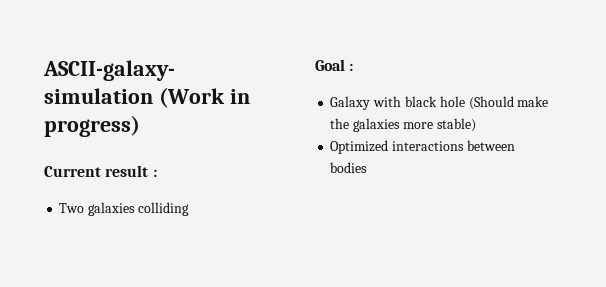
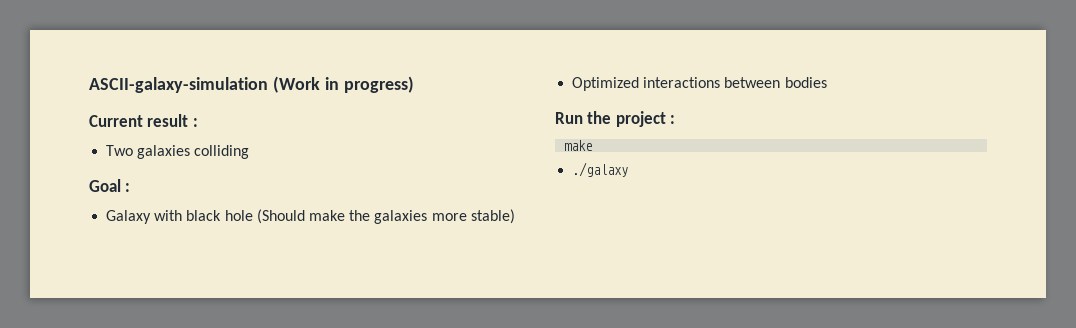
+ Run the project :
+ make
+ ./galaxy

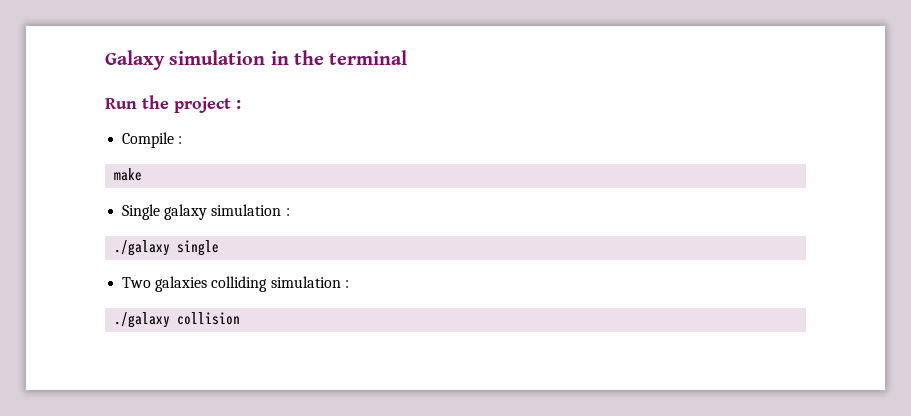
- ASCII-galaxy-simulation (Work in progress)
- Current result :
- Two galaxies colliding
- Goal :
- Galaxy with black hole (Should make the galaxies more stable)
- Optimized interactions between bodies
+ Galaxy simulation in the terminal
+ Compile :
- ./galaxy
+ Single galaxy simulation :
+ ./galaxy single
+ Two galaxies colliding simulation :
+ ./galaxy collision

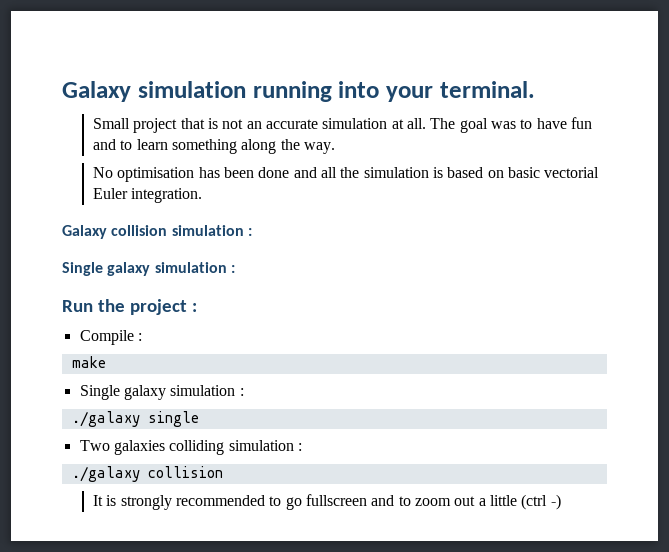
- Galaxy simulation in the terminal
+ Galaxy simulation running into your terminal.
+ Small project that is not an accurate simulation at all. The goal was to have fun and to learn something along the way.
+ No optimisation has been done and all the simulation is based on basic vectorial Euler integration.
+ Galaxy collision simulation :
+ Single galaxy simulation :
+ It is strongly recommended to go fullscreen and to zoom out a little (ctrl -)

